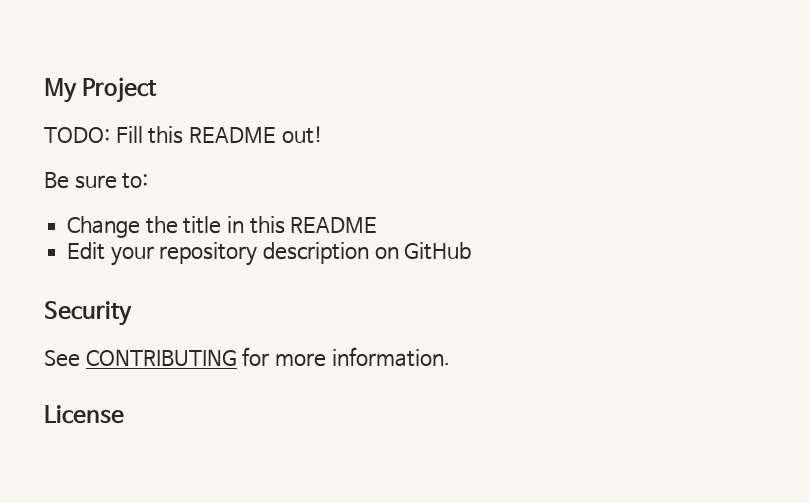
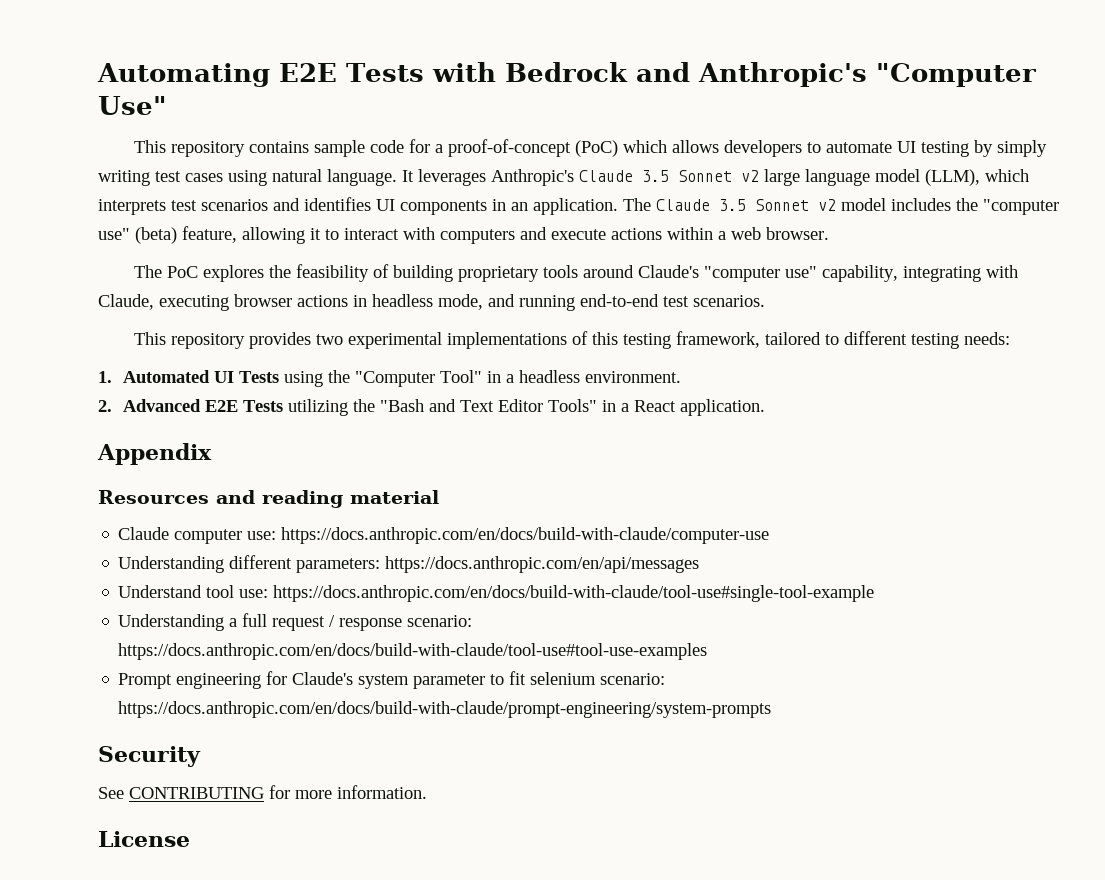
- My Project
- TODO: Fill this README out!
- Be sure to:
- Change the title in this README
- Edit your repository description on GitHub
+ Automating E2E Tests with Bedrock and Anthropic's "Computer Use"
+ This repository contains sample code for a proof-of-concept (PoC) which allows developers to automate UI testing by simply writing test cases using natural language. It leverages Anthropic's Claude 3.5 Sonnet v2 large language model (LLM), which interprets test scenarios and identifies UI components in an application. The Claude 3.5 Sonnet v2 model includes the "computer use" (beta) feature, allowing it to interact with computers and execute actions within a web browser.
+ The PoC explores the feasibility of building proprietary tools around Claude's "computer use" capability, integrating with Claude, executing browser actions in headless mode, and running end-to-end test scenarios.
+ This repository provides two experimental implementations of this testing framework, tailored to different testing needs:
+ 1. Automated UI Tests using the "Computer Tool" in a headless environment.
+ 2. Advanced E2E Tests utilizing the "Bash and Text Editor Tools" in a React application.
+ Appendix
+ Resources and reading material
+ Claude computer use: https://docs.anthropic.com/en/docs/build-with-claude/computer-use
+ Understanding different parameters: https://docs.anthropic.com/en/api/messages
+ Understand tool use: https://docs.anthropic.com/en/docs/build-with-claude/tool-use#single-tool-example
+ Understanding a full request / response scenario: https://docs.anthropic.com/en/docs/build-with-claude/tool-use#tool-use-examples
+ Prompt engineering for Claude's system parameter to fit selenium scenario: https://docs.anthropic.com/en/docs/build-with-claude/prompt-engineering/system-prompts

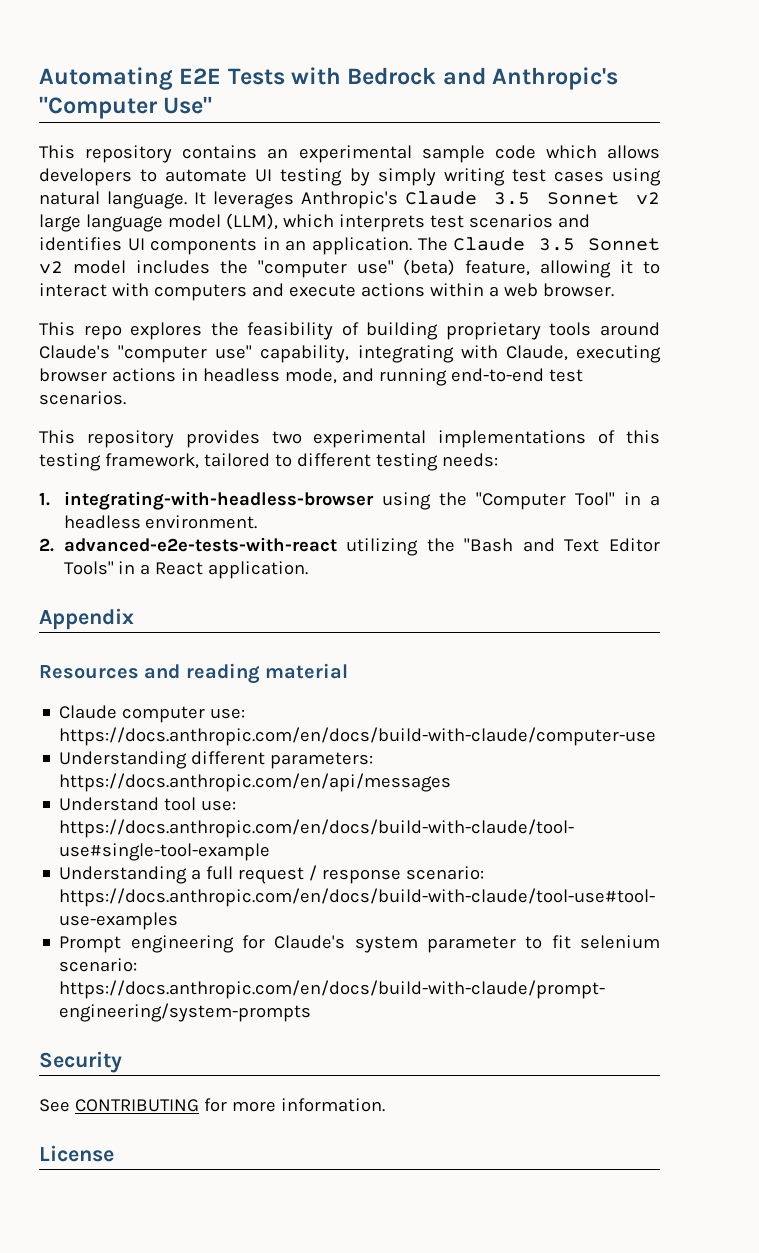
- This repository contains sample code for a proof-of-concept (PoC) which allows developers to automate UI testing by simply writing test cases using natural language.
+ This repository contains an experimental sample code which allows developers to automate UI testing by simply writing test cases using natural language.
- The PoC explores the feasibility of building proprietary tools around Claude's "computer use" capability, integrating with Claude, executing browser actions in headless mode, and running end-to-end test scenarios.
+ This repo explores the feasibility of building proprietary tools around Claude's "computer use" capability, integrating with Claude, executing browser actions in headless mode, and running end-to-end test scenarios.
- 1. Automated UI Tests using the "Computer Tool" in a headless environment.
+ 1. integrating-with-headless-browser using the "Computer Tool" in a headless environment.
- 2. Advanced E2E Tests utilizing the "Bash and Text Editor Tools" in a React application.
+ 2. advanced-e2e-tests-with-react utilizing the "Bash and Text Editor Tools" in a React application.

